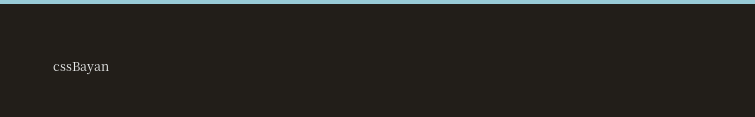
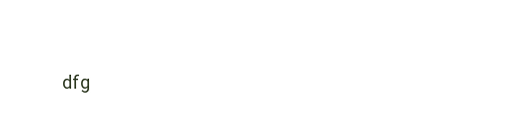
- cssBayan
+ dfg

